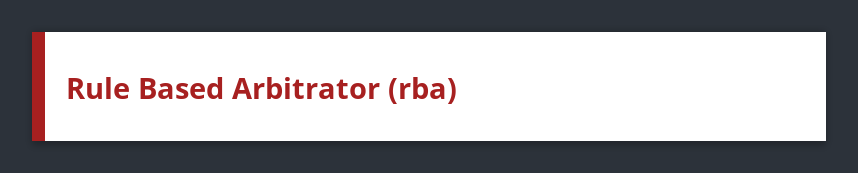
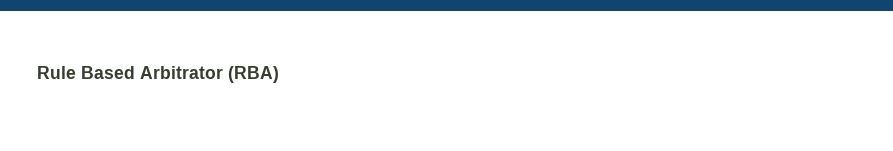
- Rule Based Arbitrator (rba)
+ Rule Based Arbitrator (RBA)

